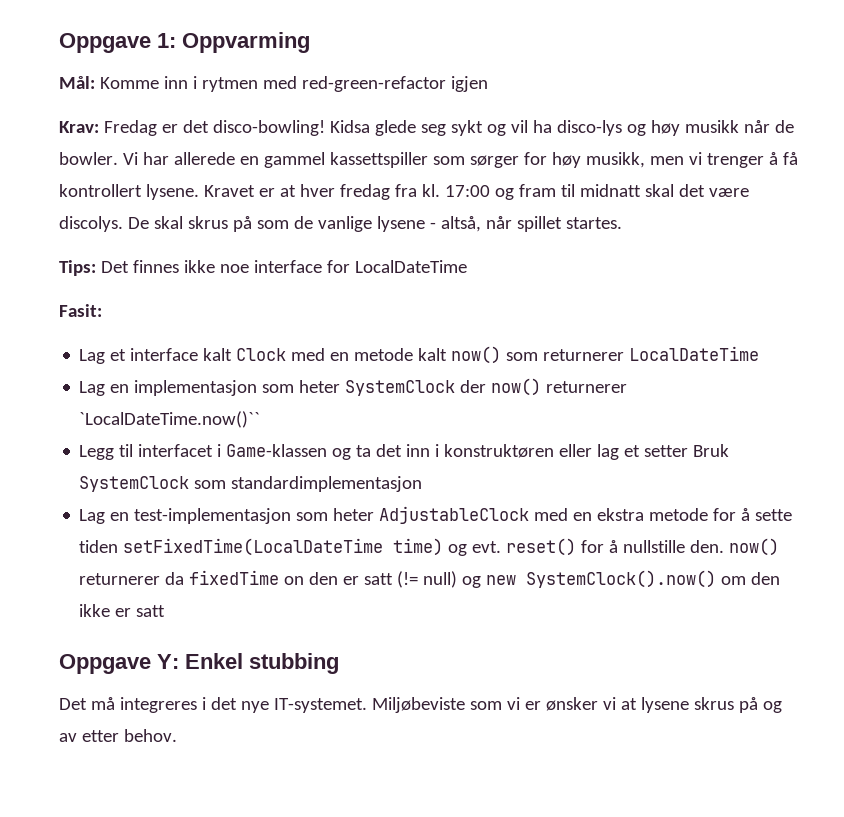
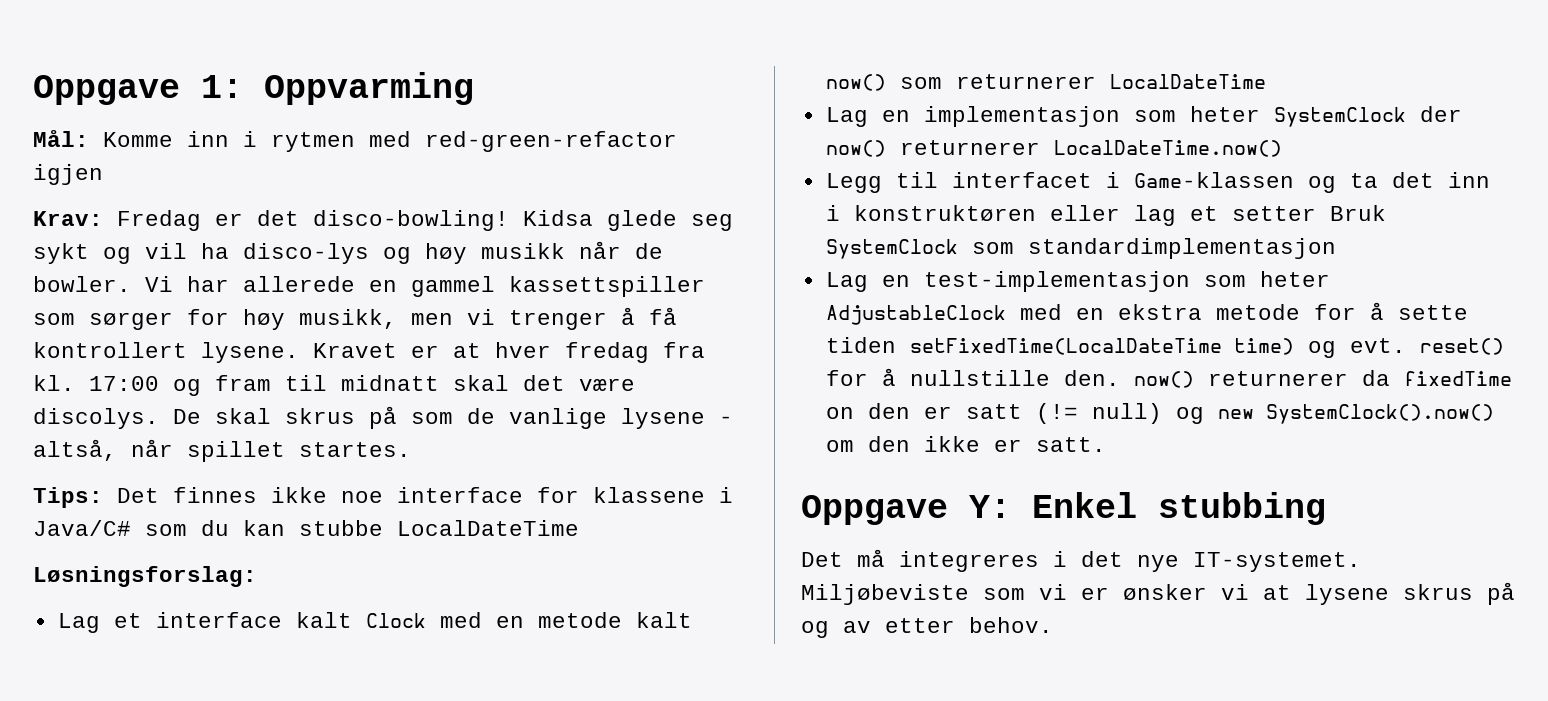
- Tips: Det finnes ikke noe interface for LocalDateTime
- Fasit:
+ Tips: Det finnes ikke noe interface for klassene i Java/C# som du kan stubbe LocalDateTime
+ Løsningsforslag:
- Lag en implementasjon som heter SystemClock der now() returnerer `LocalDateTime.now()``
+ Lag en implementasjon som heter SystemClock der now() returnerer LocalDateTime.now()
- Lag en test-implementasjon som heter AdjustableClock med en ekstra metode for å sette tiden setFixedTime(LocalDateTime time) og evt. reset() for å nullstille den. now() returnerer da fixedTime on den er satt (!= null) og new SystemClock().now() om den ikke er satt
+ Lag en test-implementasjon som heter AdjustableClock med en ekstra metode for å sette tiden setFixedTime(LocalDateTime time) og evt. reset() for å nullstille den. now() returnerer da fixedTime on den er satt (!= null) og new SystemClock().now() om den ikke er satt.

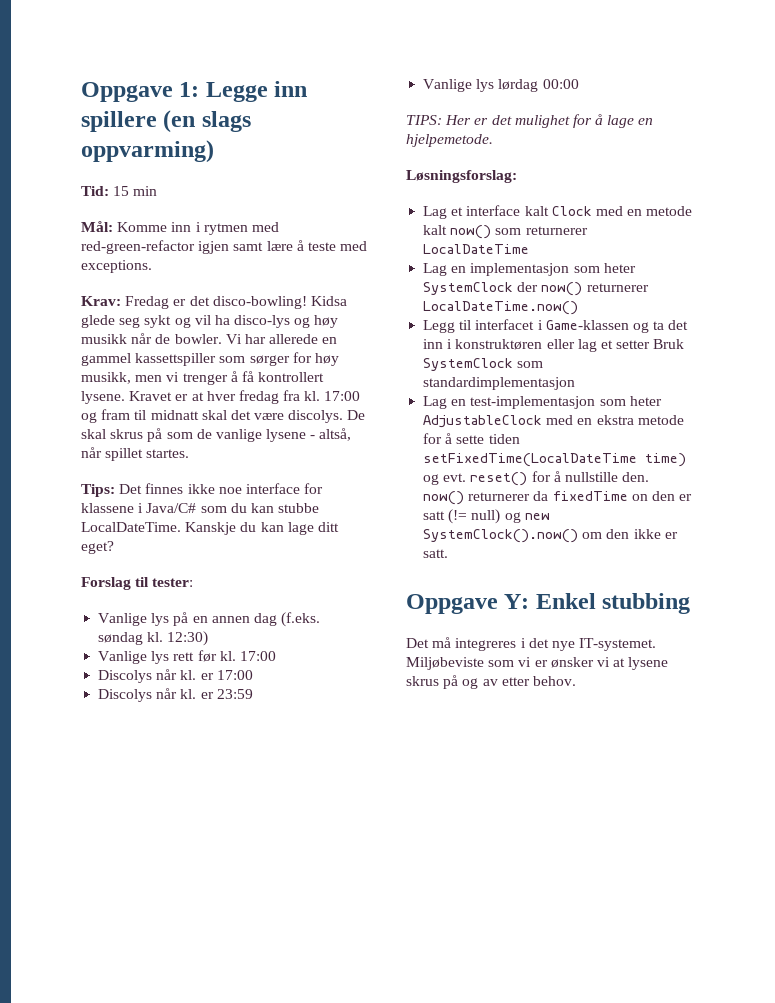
- Oppgave 1: Oppvarming
+ Oppgave 1: Legge inn spillere (en slags oppvarming)
+ Tid: 15 min
- Mål: Komme inn i rytmen med red-green-refactor igjen
+ Mål: Komme inn i rytmen med red-green-refactor igjen samt lære å teste med exceptions.
- Tips: Det finnes ikke noe interface for klassene i Java/C# som du kan stubbe LocalDateTime
+ Tips: Det finnes ikke noe interface for klassene i Java/C# som du kan stubbe LocalDateTime. Kanskje du kan lage ditt eget?
+ Forslag til tester:
+ Vanlige lys på en annen dag (f.eks. søndag kl. 12:30)
+ Vanlige lys rett før kl. 17:00
+ Discolys når kl. er 17:00
+ Discolys når kl. er 23:59
+ Vanlige lys lørdag 00:00
+ TIPS: Her er det mulighet for å lage en hjelpemetode.

